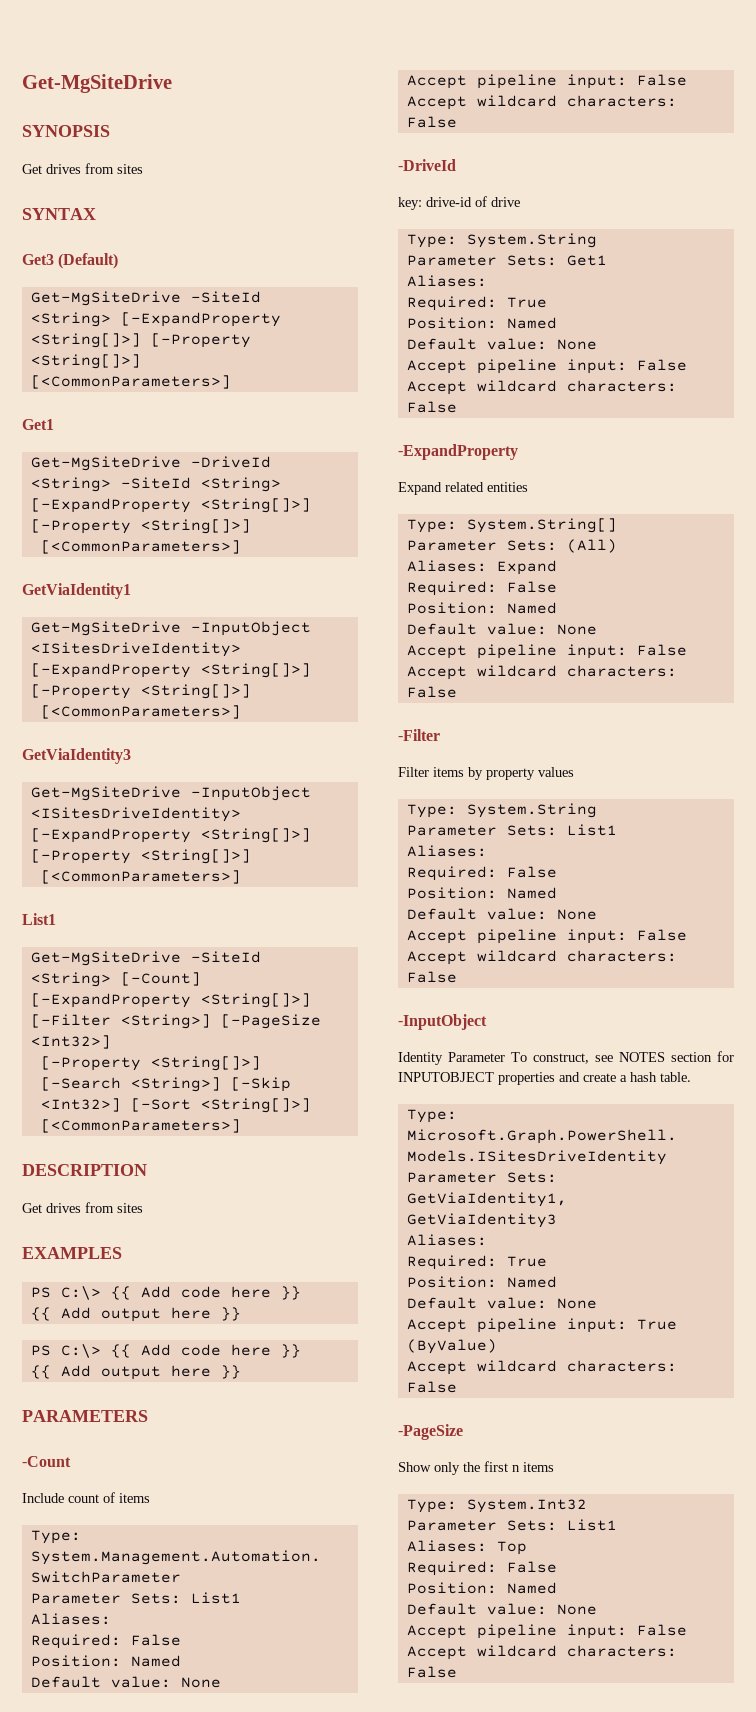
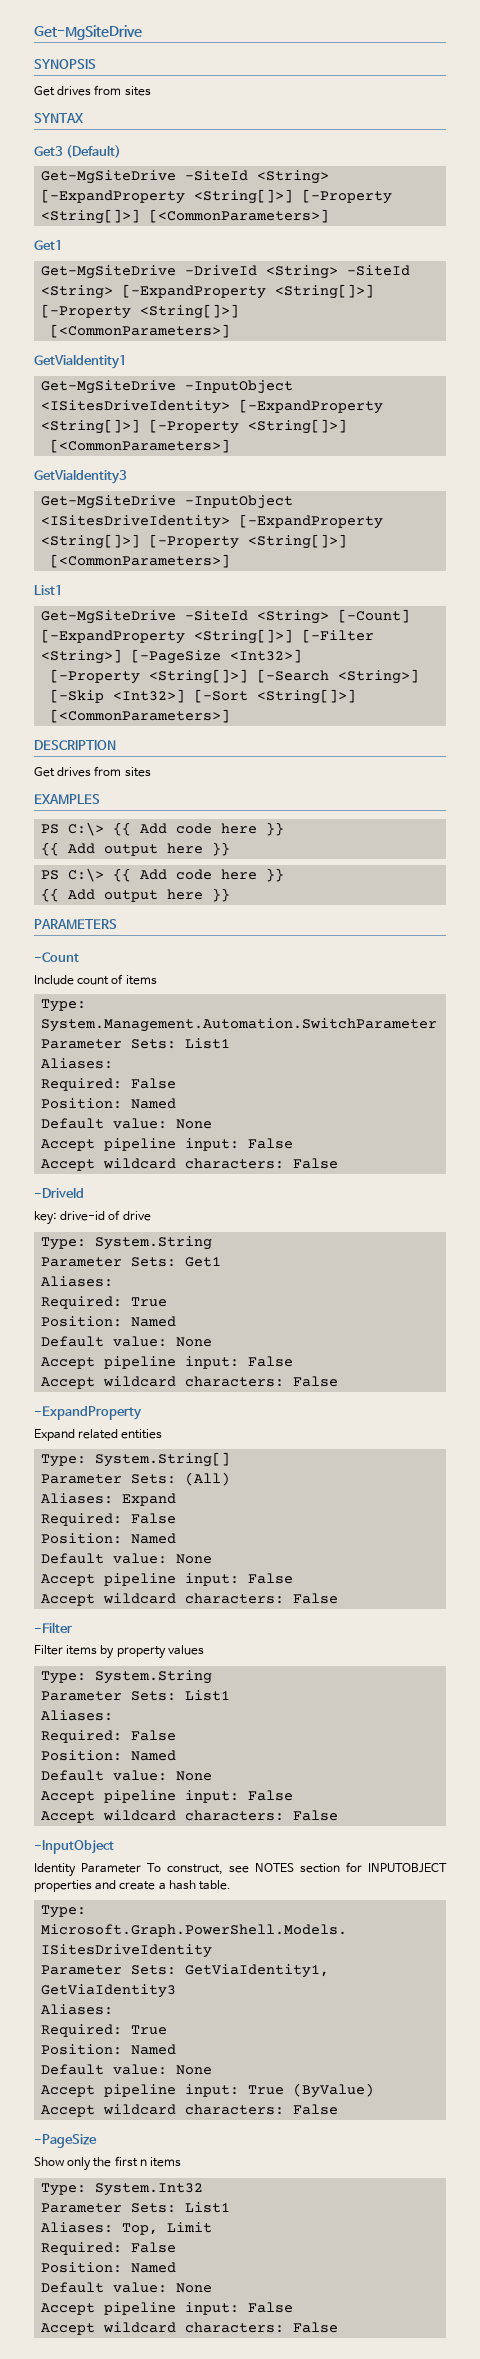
- Aliases: Top
+ Aliases: Top, Limit

